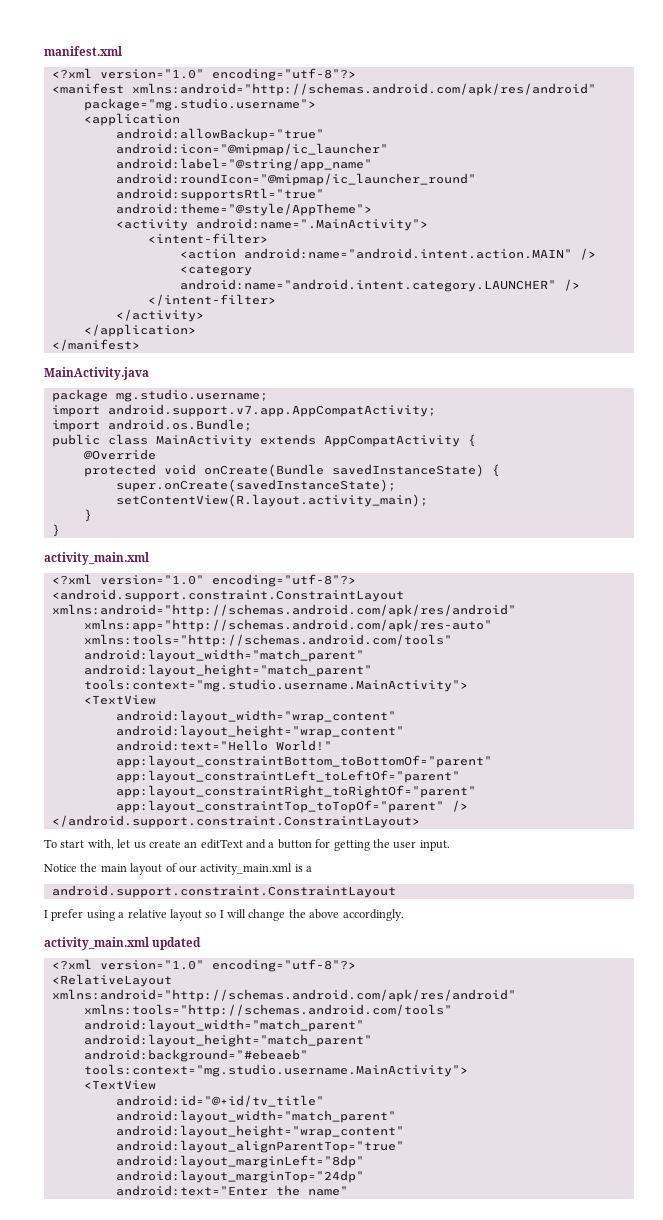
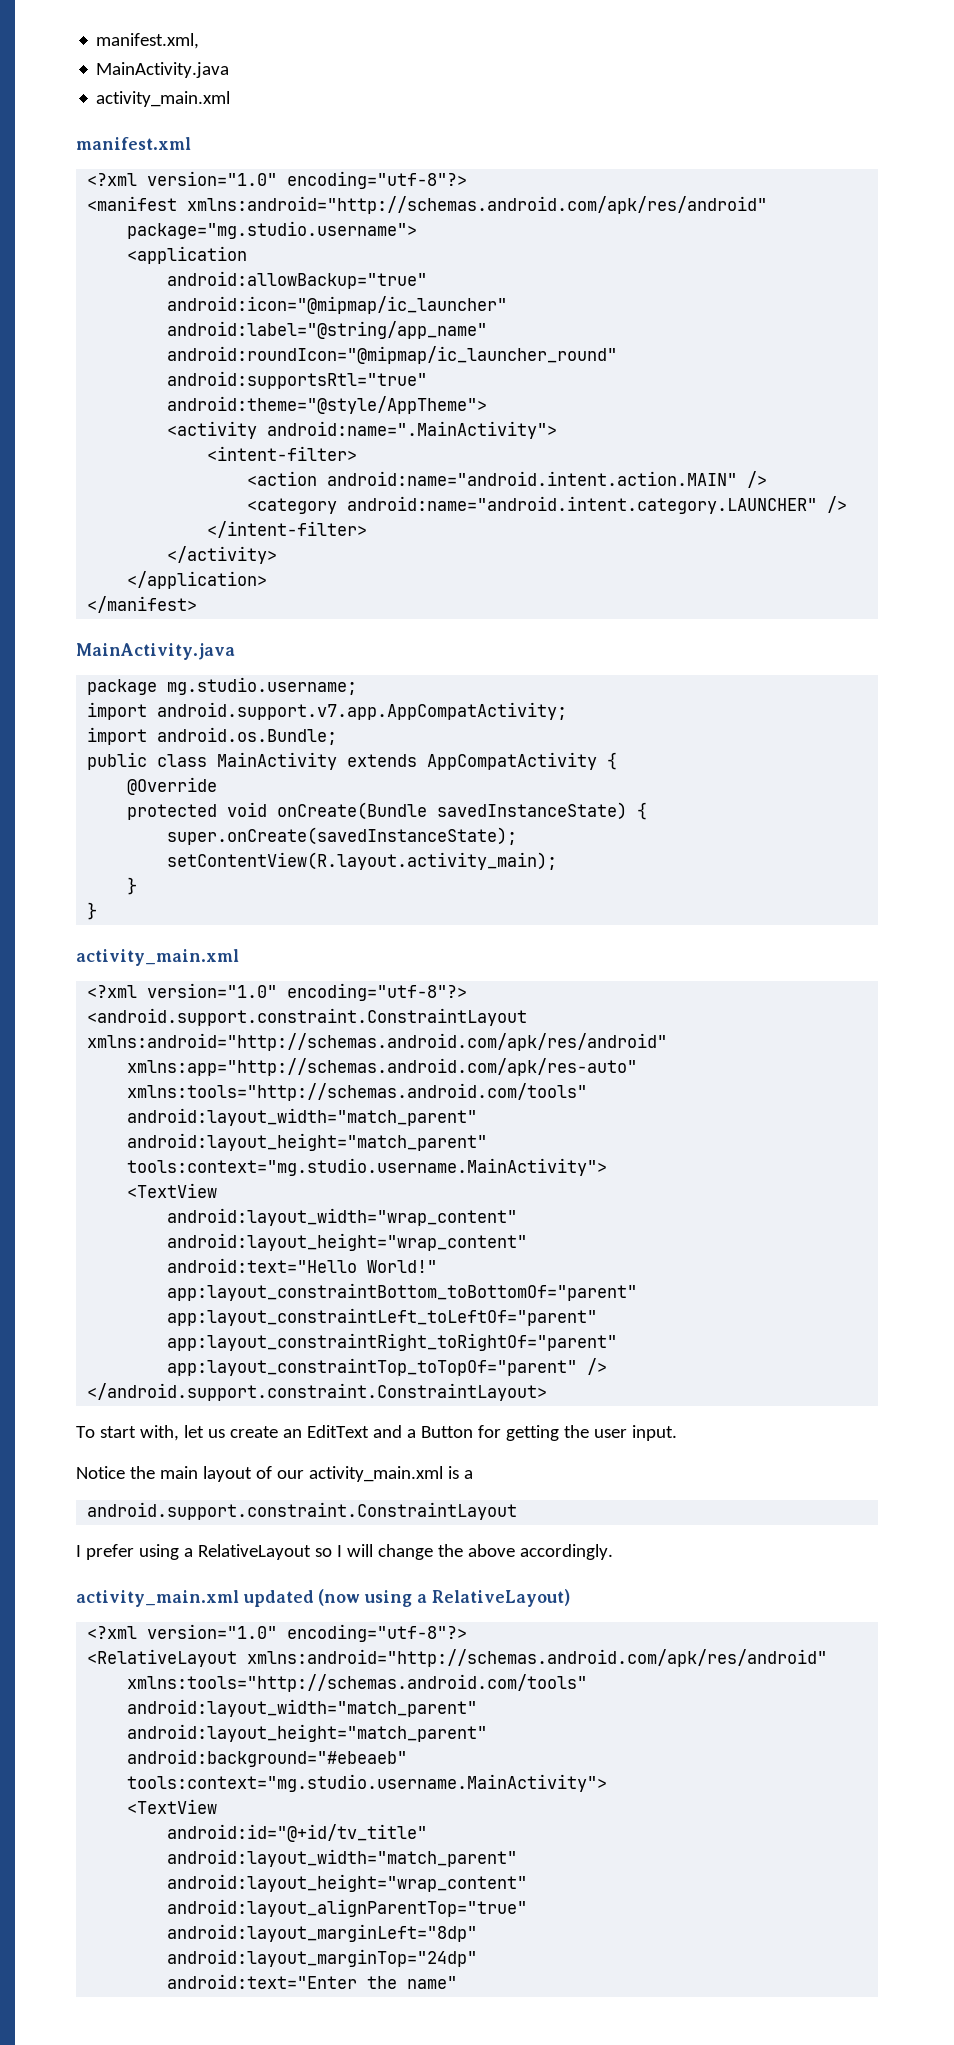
+ manifest.xml,
+ MainActivity.java
+ activity_main.xml
- To start with, let us create an editText and a button for getting the user input.
+ To start with, let us create an EditText and a Button for getting the user input.
- I prefer using a relative layout so I will change the above accordingly.
+ I prefer using a RelativeLayout so I will change the above accordingly.
- activity_main.xml updated
+ activity_main.xml updated (now using a RelativeLayout)

